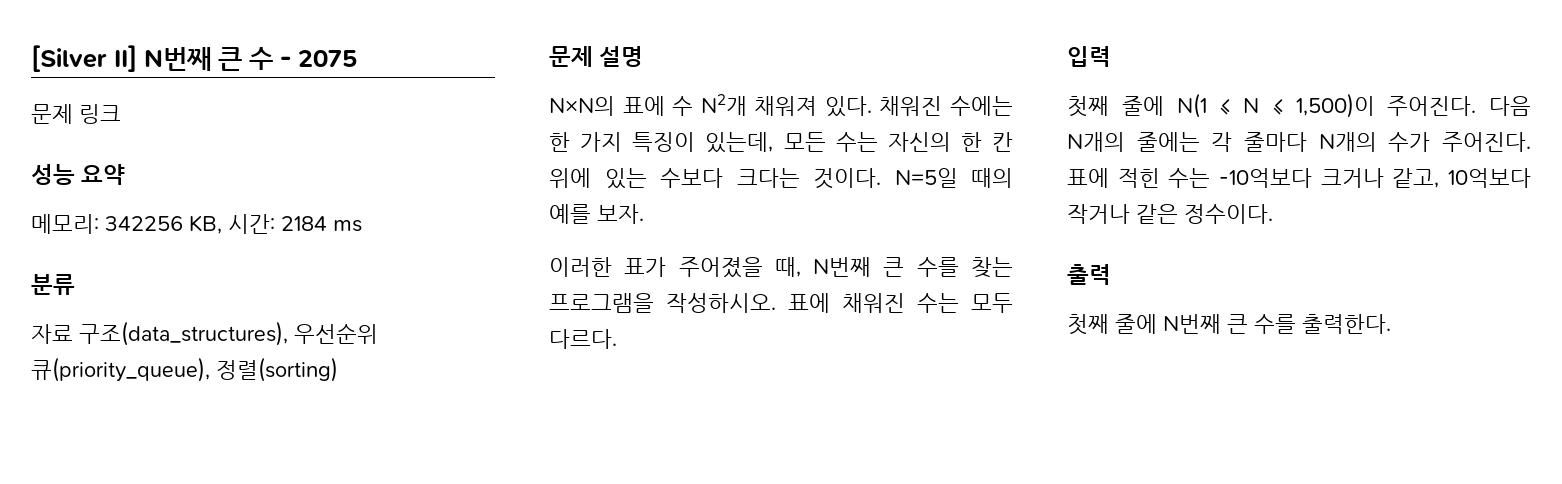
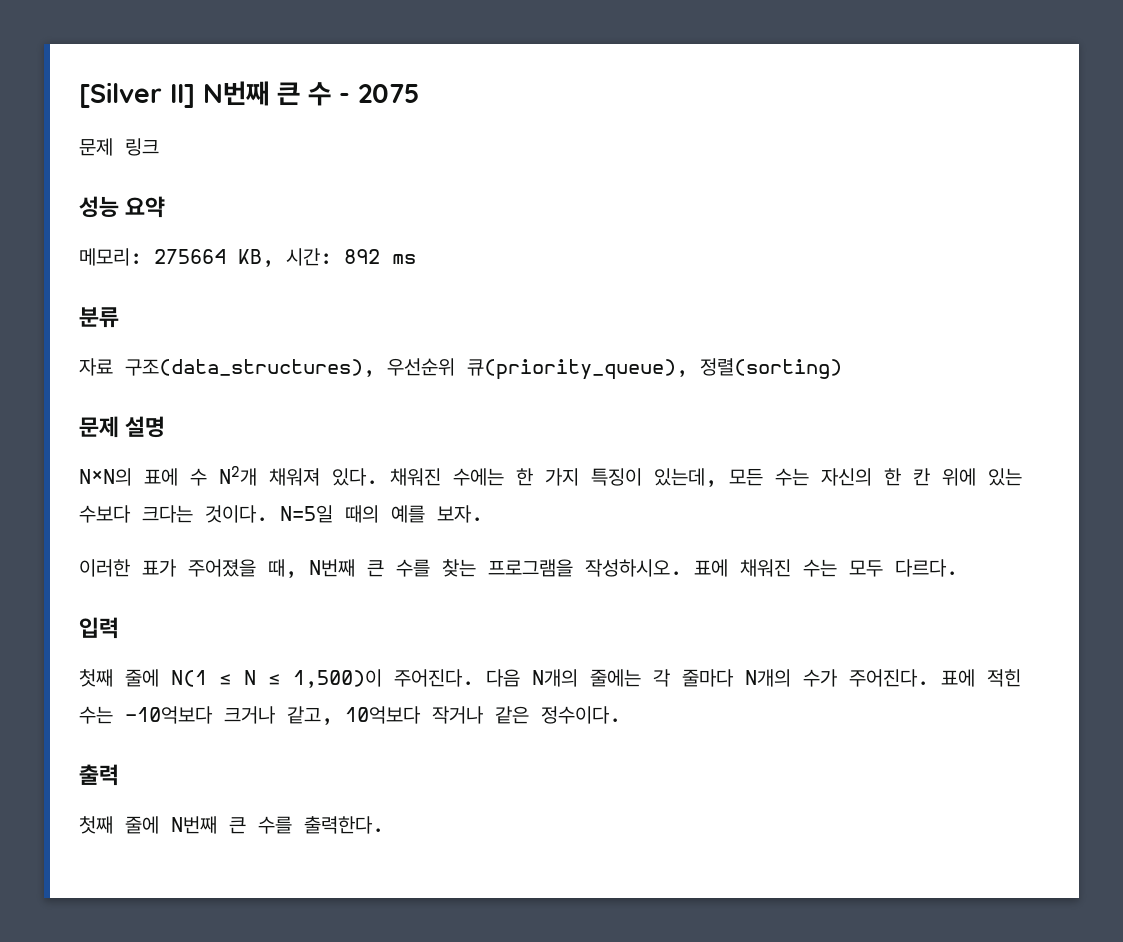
- 메모리: 342256 KB, 시간: 2184 ms
+ 메모리: 275664 KB, 시간: 892 ms

